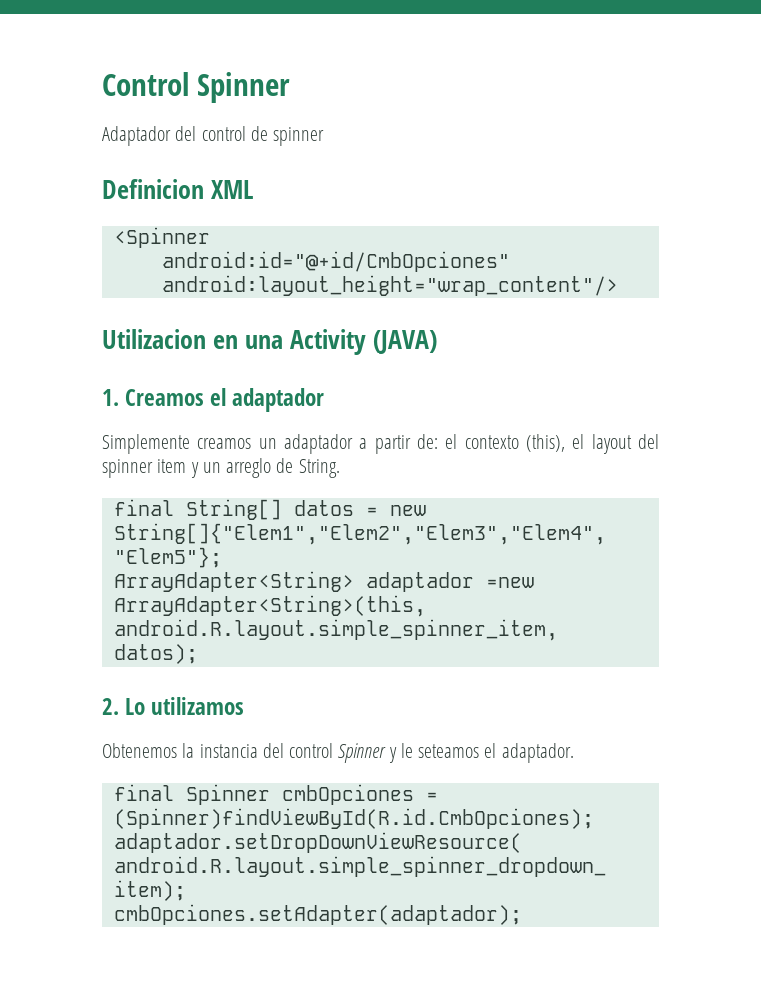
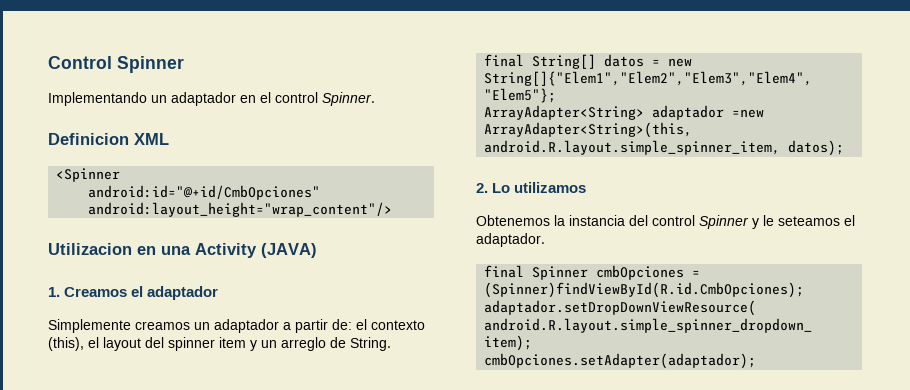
- Adaptador del control de spinner
+ Implementando un adaptador en el control Spinner.

